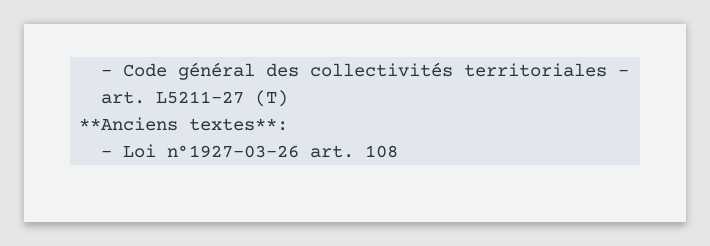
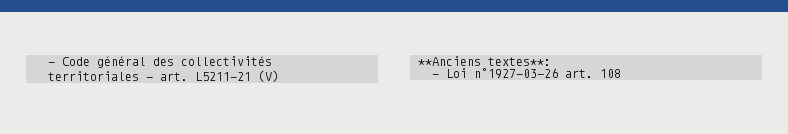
- - Code général des collectivités territoriales - art. L5211-27 (T)
+ - Code général des collectivités territoriales - art. L5211-21 (V)

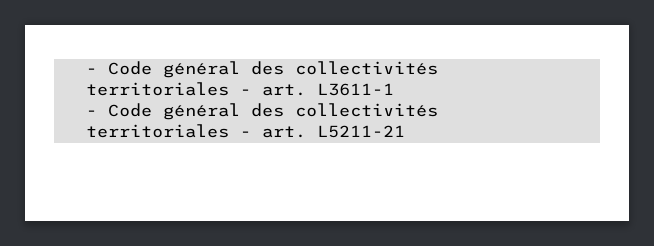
- - Code général des collectivités territoriales - art. L5211-21 (V)
- **Anciens textes**:
- - Loi n°1927-03-26 art. 108
+ - Code général des collectivités territoriales - art. L3611-1
+ - Code général des collectivités territoriales - art. L5211-21

